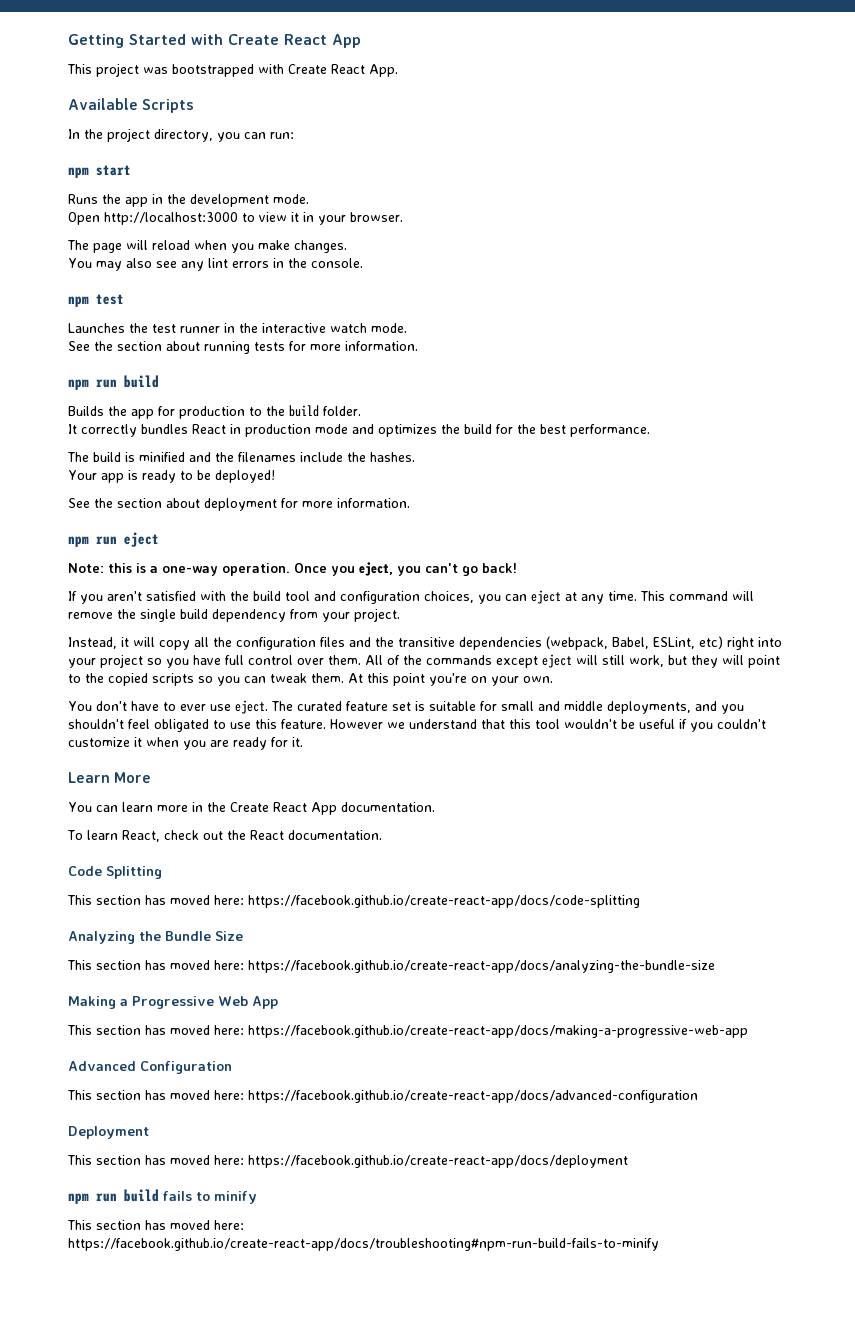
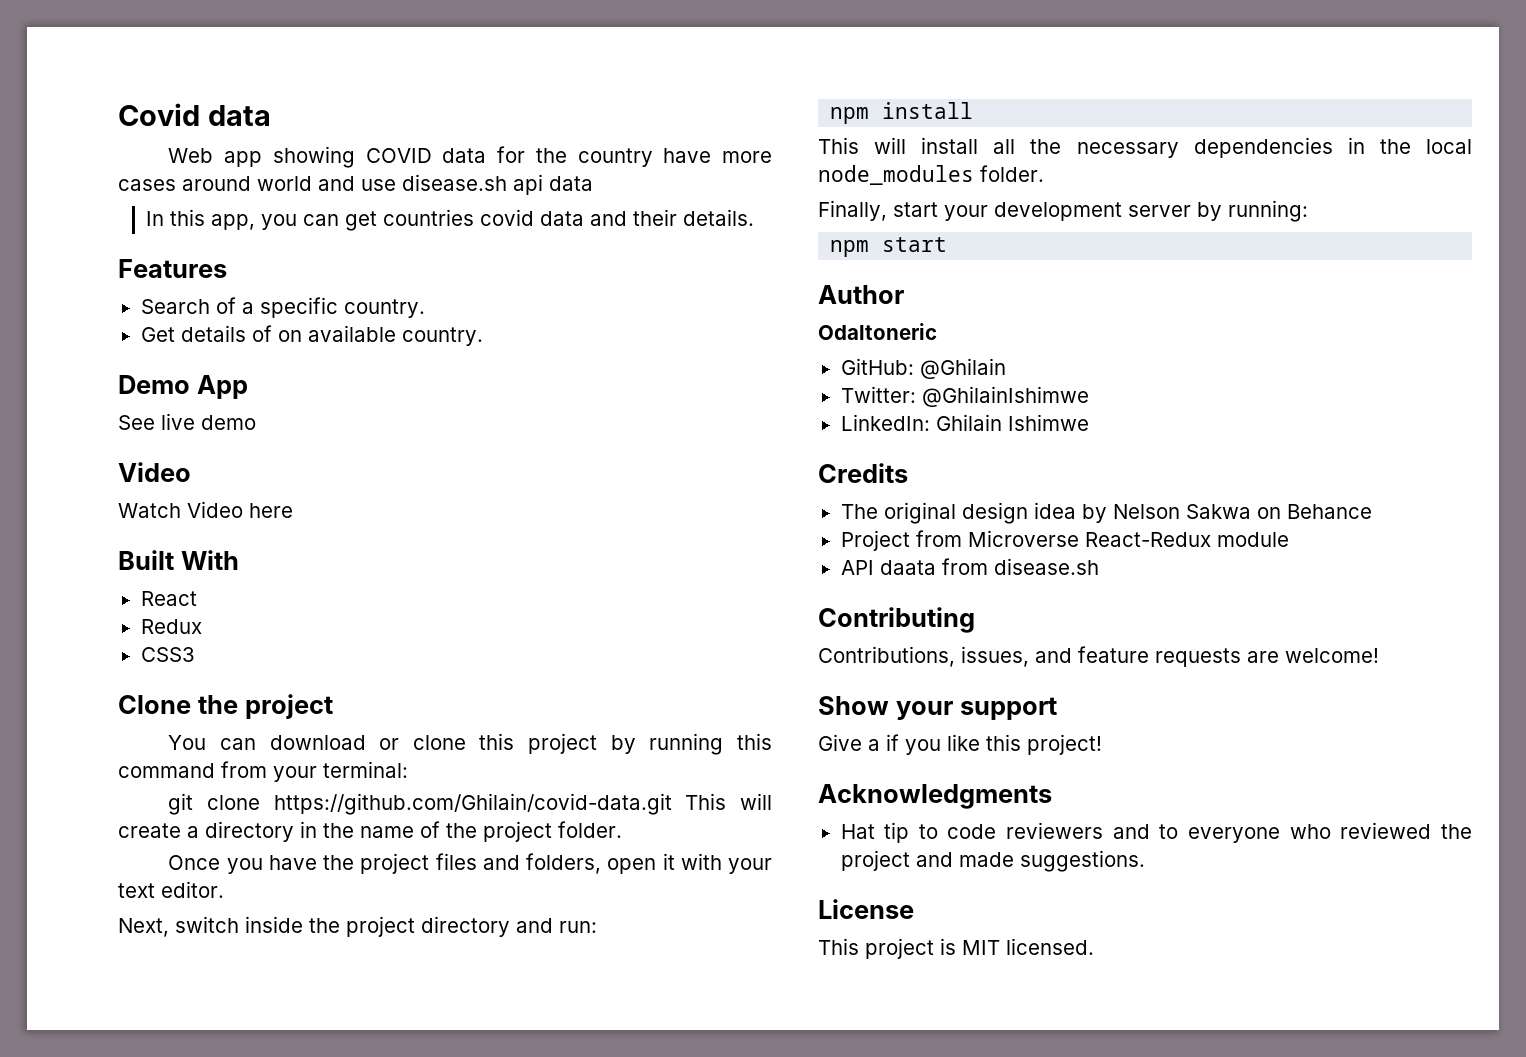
- Getting Started with Create React App
- This project was bootstrapped with Create React App.
- Available Scripts
- In the project directory, you can run:
+ Covid data
+ Web app showing COVID data for the country have more cases around world and use disease.sh api data
+ In this app, you can get countries covid data and their details.
+ Features
+ Search of a specific country.
+ Get details of on available country.
+ Demo App
+ See live demo
+ Video
+ Watch Video here
+ Built With
+ React
+ Redux
+ CSS3
+ Clone the project
+ You can download or clone this project by running this command from your terminal:
+ git clone https://github.com/Ghilain/covid-data.git This will create a directory in the name of the project folder.
+ Once you have the project files and folders, open it with your text editor.
+ Next, switch inside the project directory and run:
+ npm install
+ This will install all the necessary dependencies in the local node_modules folder.
+ Finally, start your development server by running:
  npm start
- Runs the app in the development mode.
- Open http://localhost:3000 to view it in your browser.
- The page will reload when you make changes.
- You may also see any lint errors in the console.
- npm test
- Launches the test runner in the interactive watch mode.
- See the section about running tests for more information.
- npm run build
- Builds the app for production to the build folder.
- It correctly bundles React in production mode and optimizes the build for the best performance.
- The build is minified and the filenames include the hashes.
- Your app is ready to be deployed!
- See the section about deployment for more information.
- npm run eject
- Note: this is a one-way operation. Once you eject, you can't go back!
- If you aren't satisfied with the build tool and configuration choices, you can eject at any time. This command will remove the single build dependency from your project.
- Instead, it will copy all the configuration files and the transitive dependencies (webpack, Babel, ESLint, etc) right into your project so you have full control over them. All of the commands except eject will still work, but they will point to the copied scripts so you can tweak them. At this point you're on your own.
- You don't have to ever use eject. The curated feature set is suitable for small and middle deployments, and you shouldn't feel obligated to use this feature. However we understand that this tool wouldn't be useful if you couldn't customize it when you are ready for it.
- Learn More
- You can learn more in the Create React App documentation.
- To learn React, check out the React documentation.
- Code Splitting
- This section has moved here: https://facebook.github.io/create-react-app/docs/code-splitting
- Analyzing the Bundle Size
- This section has moved here: https://facebook.github.io/create-react-app/docs/analyzing-the-bundle-size
- Making a Progressive Web App
- This section has moved here: https://facebook.github.io/create-react-app/docs/making-a-progressive-web-app
- Advanced Configuration
- This section has moved here: https://facebook.github.io/create-react-app/docs/advanced-configuration
- Deployment
- This section has moved here: https://facebook.github.io/create-react-app/docs/deployment
- npm run build fails to minify
- This section has moved here: https://facebook.github.io/create-react-app/docs/troubleshooting#npm-run-build-fails-to-minify
+ Author
+ Odaltoneric
+ GitHub: @Ghilain
+ Twitter: @GhilainIshimwe
+ LinkedIn: Ghilain Ishimwe
+ Credits
+ The original design idea by Nelson Sakwa on Behance
+ Project from Microverse React-Redux module
+ API daata from disease.sh
+ Contributing
+ Contributions, issues, and feature requests are welcome!
+ Show your support
+ Give a if you like this project!
+ Acknowledgments
+ Hat tip to code reviewers and to everyone who reviewed the project and made suggestions.
+ License
+ This project is MIT licensed.

